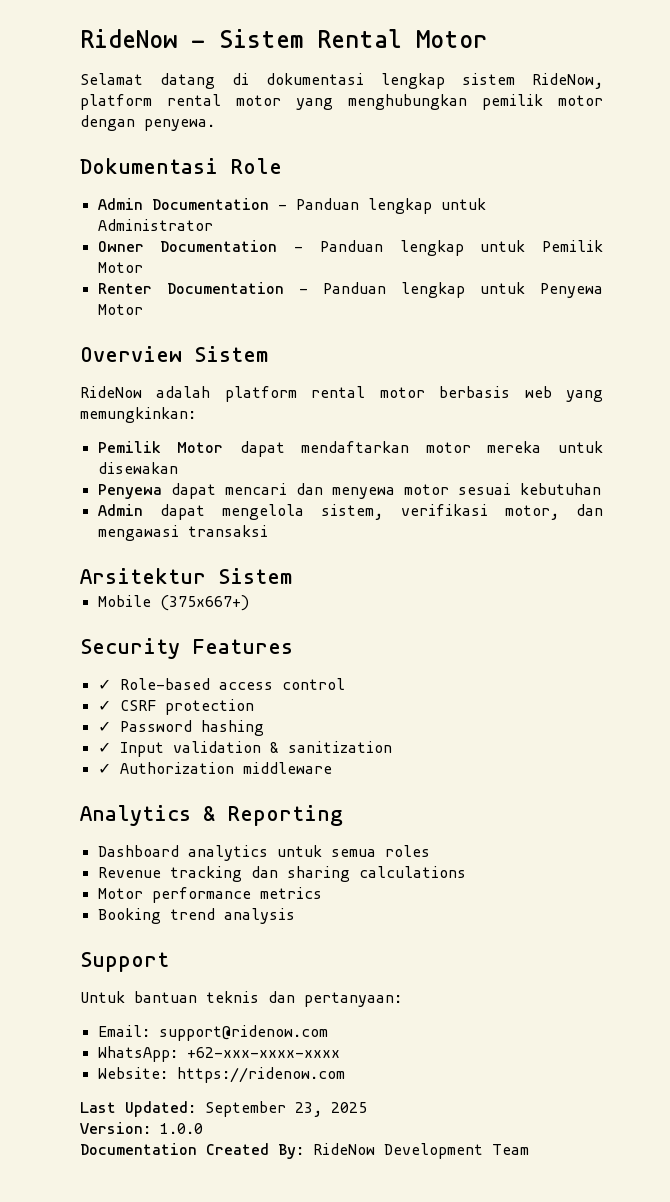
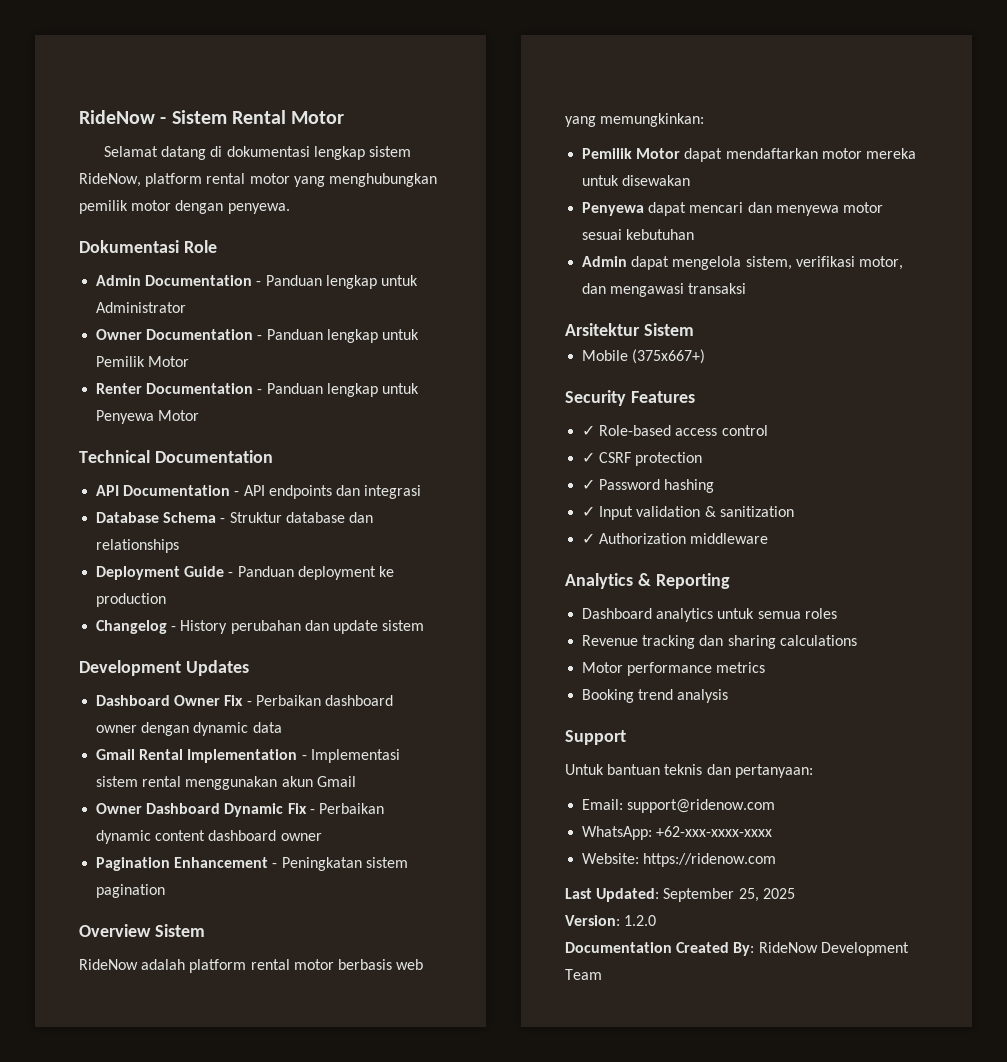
+ Technical Documentation
+ API Documentation - API endpoints dan integrasi
+ Database Schema - Struktur database dan relationships
+ Deployment Guide - Panduan deployment ke production
+ Changelog - History perubahan dan update sistem
+ Development Updates
+ Dashboard Owner Fix - Perbaikan dashboard owner dengan dynamic data
+ Gmail Rental Implementation - Implementasi sistem rental menggunakan akun Gmail
+ Owner Dashboard Dynamic Fix - Perbaikan dynamic content dashboard owner
+ Pagination Enhancement - Peningkatan sistem pagination
- Last Updated: September 23, 2025
+ Last Updated: September 25, 2025
- Version: 1.0.0
+ Version: 1.2.0

